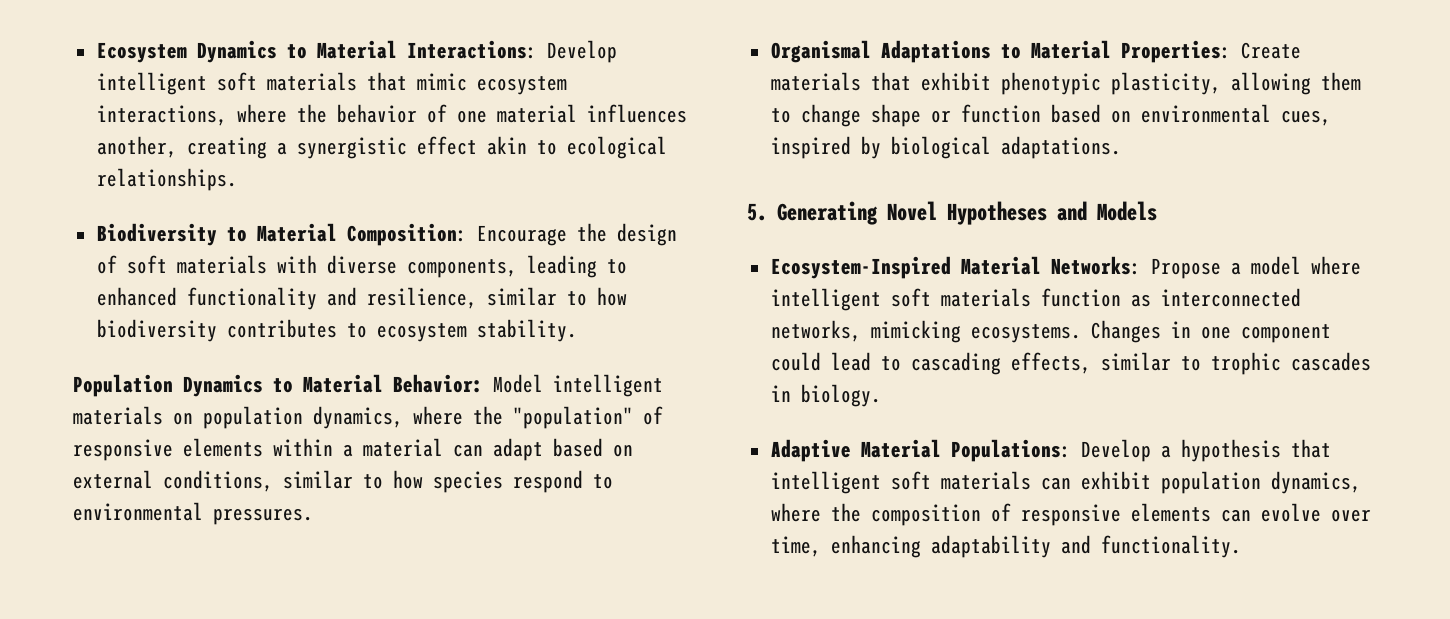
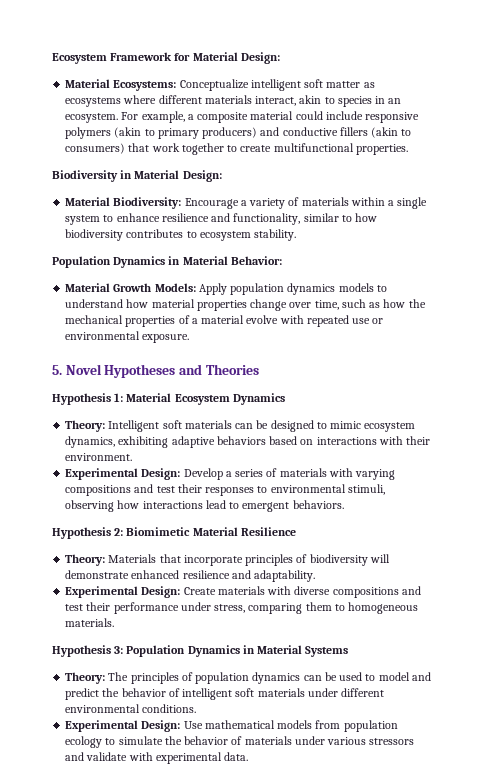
- Ecosystem Dynamics to Material Interactions: Develop intelligent soft materials that mimic ecosystem interactions, where the behavior of one material influences another, creating a synergistic effect akin to ecological relationships.
- Biodiversity to Material Composition: Encourage the design of soft materials with diverse components, leading to enhanced functionality and resilience, similar to how biodiversity contributes to ecosystem stability.
+ Ecosystem Framework for Material Design:
+ Material Ecosystems: Conceptualize intelligent soft matter as ecosystems where different materials interact, akin to species in an ecosystem. For example, a composite material could include responsive polymers (akin to primary producers) and conductive fillers (akin to consumers) that work together to create multifunctional properties.
+ Biodiversity in Material Design:
+ Material Biodiversity: Encourage a variety of materials within a single system to enhance resilience and functionality, similar to how biodiversity contributes to ecosystem stability.
- Population Dynamics to Material Behavior: Model intelligent materials on population dynamics, where the "population" of responsive elements within a material can adapt based on external conditions, similar to how species respond to environmental pressures.
- Organismal Adaptations to Material Properties: Create materials that exhibit phenotypic plasticity, allowing them to change shape or function based on environmental cues, inspired by biological adaptations.
+ Population Dynamics in Material Behavior:
+ Material Growth Models: Apply population dynamics models to understand how material properties change over time, such as how the mechanical properties of a material evolve with repeated use or environmental exposure.
- 5. Generating Novel Hypotheses and Models
- Ecosystem-Inspired Material Networks: Propose a model where intelligent soft materials function as interconnected networks, mimicking ecosystems. Changes in one component could lead to cascading effects, similar to trophic cascades in biology.
- Adaptive Material Populations: Develop a hypothesis that intelligent soft materials can exhibit population dynamics, where the composition of responsive elements can evolve over time, enhancing adaptability and functionality.
+ 5. Novel Hypotheses and Theories
+ Hypothesis 1: Material Ecosystem Dynamics
+ Theory: Intelligent soft materials can be designed to mimic ecosystem dynamics, exhibiting adaptive behaviors based on interactions with their environment.
+ Experimental Design: Develop a series of materials with varying compositions and test their responses to environmental stimuli, observing how interactions lead to emergent behaviors.
+ Hypothesis 2: Biomimetic Material Resilience
+ Theory: Materials that incorporate principles of biodiversity will demonstrate enhanced resilience and adaptability.
+ Experimental Design: Create materials with diverse compositions and test their performance under stress, comparing them to homogeneous materials.
+ Hypothesis 3: Population Dynamics in Material Systems
+ Theory: The principles of population dynamics can be used to model and predict the behavior of intelligent soft materials under different environmental conditions.
+ Experimental Design: Use mathematical models from population ecology to simulate the behavior of materials under various stressors and validate with experimental data.

